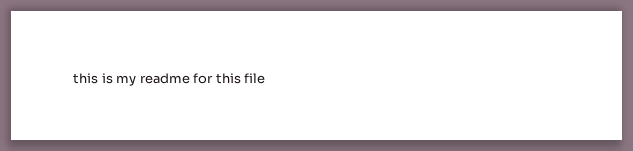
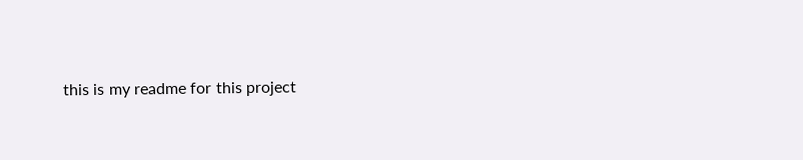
- this is my readme for this file
+ this is my readme for this project

